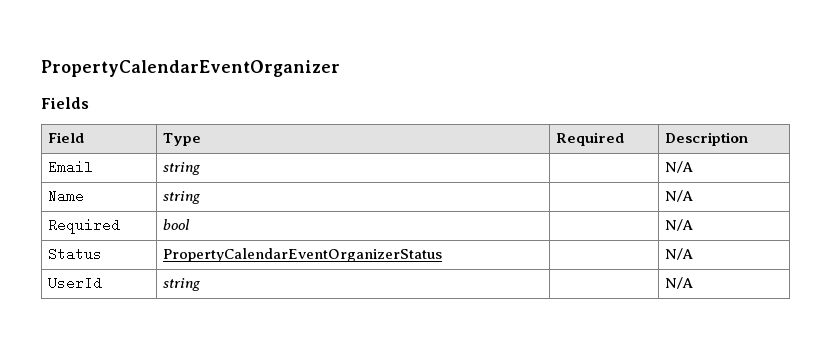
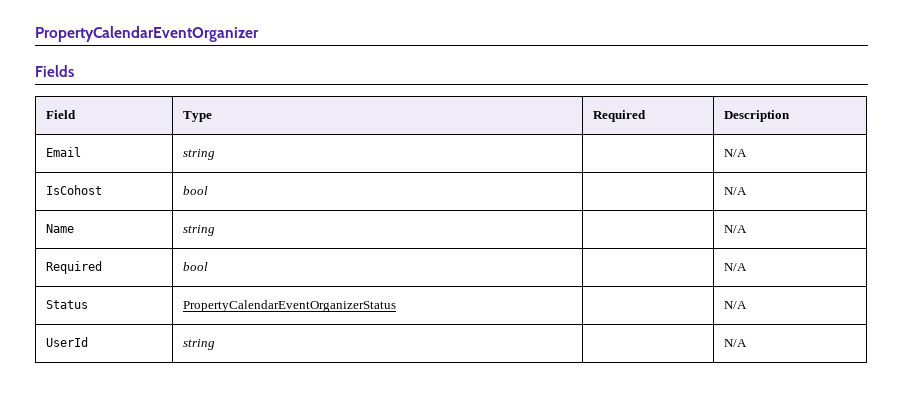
+ IsCohost | bool | | N/A

